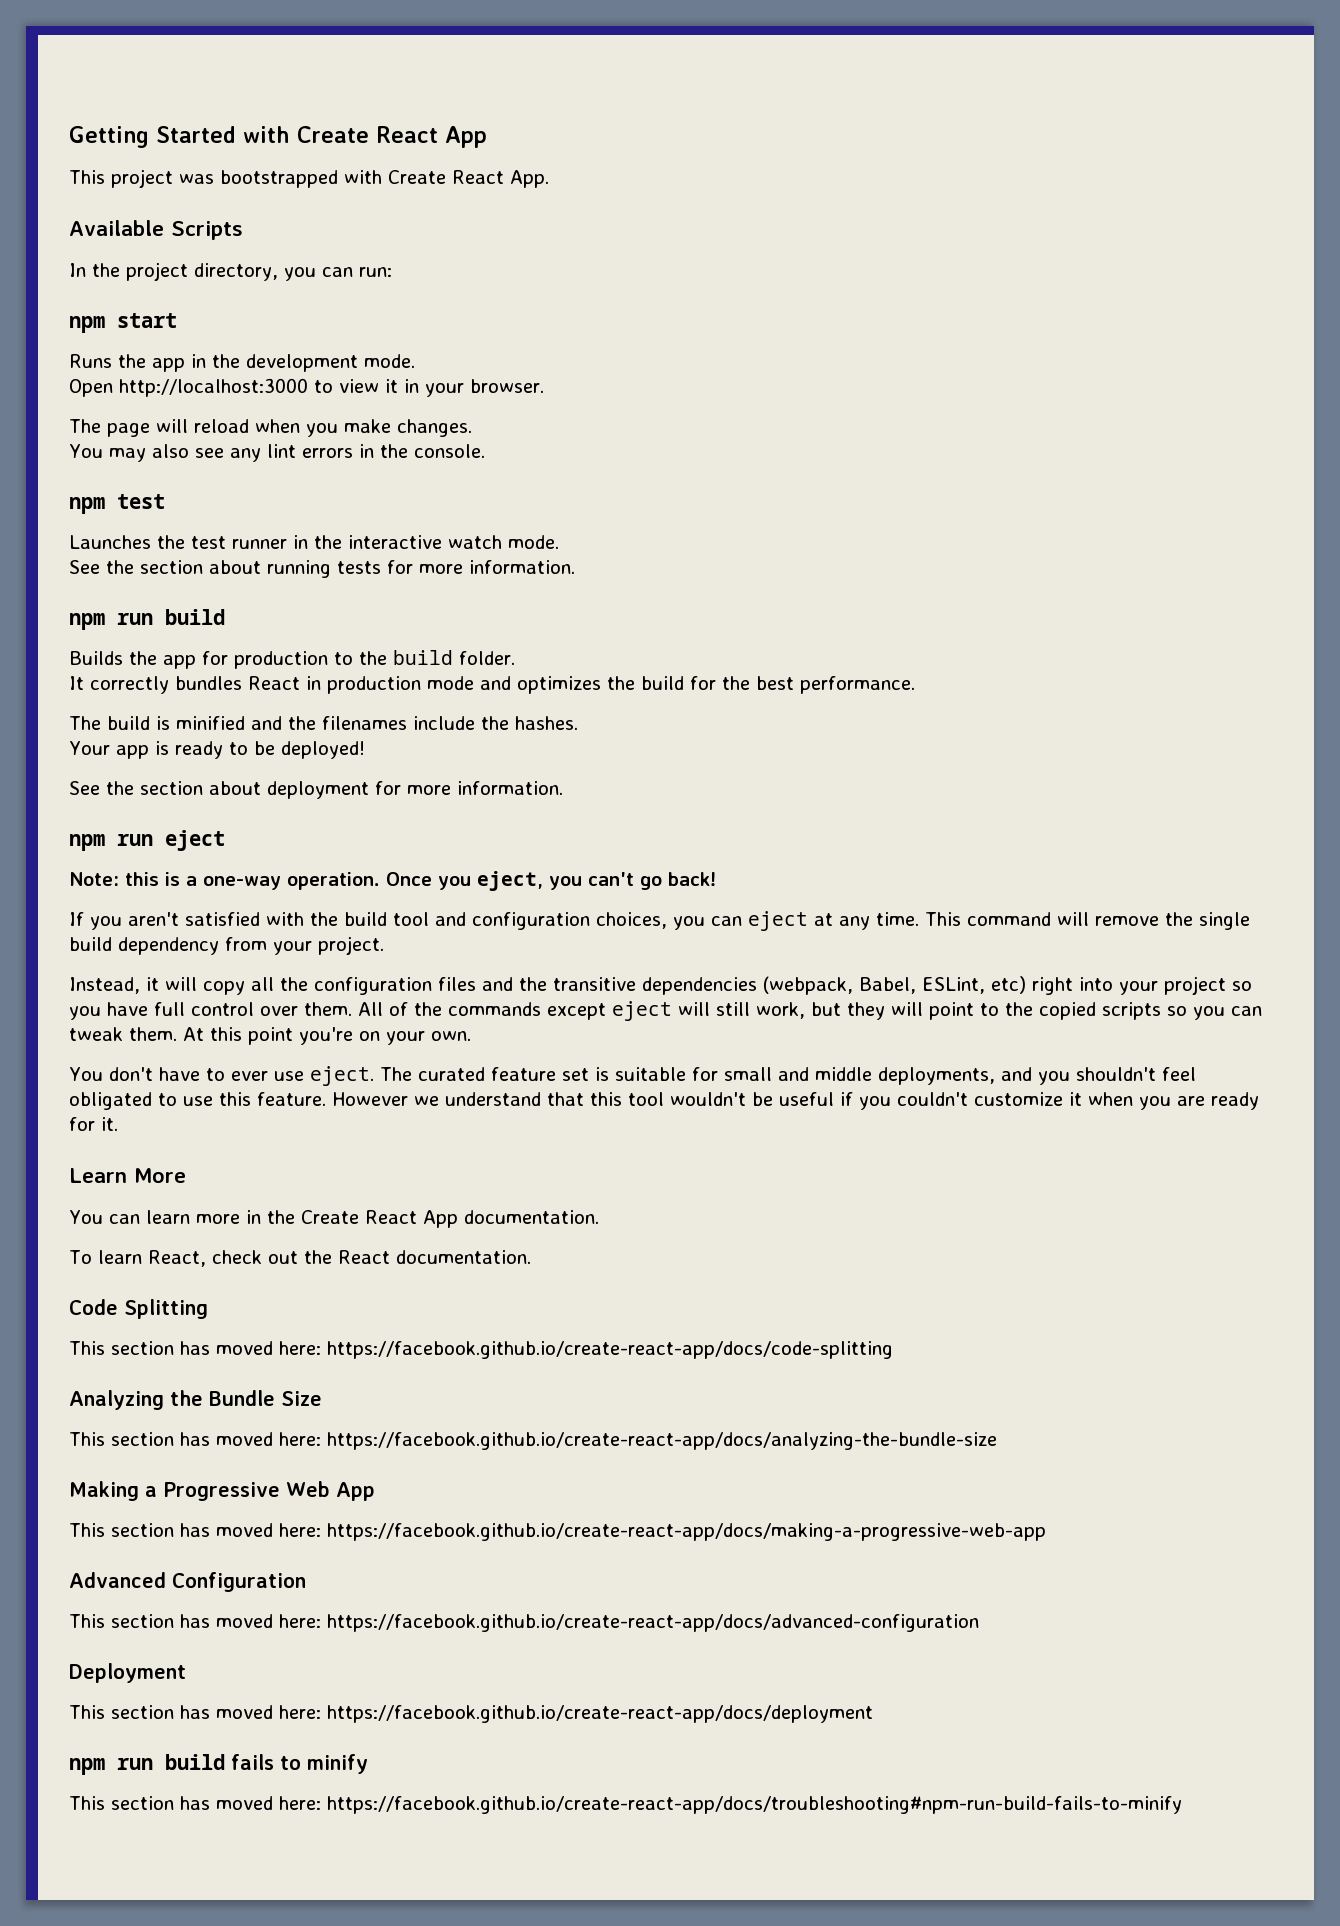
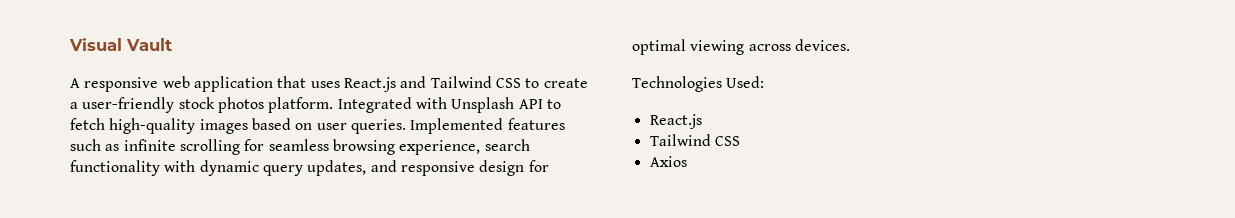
- Getting Started with Create React App
- This project was bootstrapped with Create React App.
- Available Scripts
- In the project directory, you can run:
- npm start
- Runs the app in the development mode.
- Open http://localhost:3000 to view it in your browser.
- The page will reload when you make changes.
- You may also see any lint errors in the console.
- npm test
- Launches the test runner in the interactive watch mode.
- See the section about running tests for more information.
- npm run build
- Builds the app for production to the build folder.
- It correctly bundles React in production mode and optimizes the build for the best performance.
- The build is minified and the filenames include the hashes.
- Your app is ready to be deployed!
- See the section about deployment for more information.
- npm run eject
- Note: this is a one-way operation. Once you eject, you can't go back!
- If you aren't satisfied with the build tool and configuration choices, you can eject at any time. This command will remove the single build dependency from your project.
- Instead, it will copy all the configuration files and the transitive dependencies (webpack, Babel, ESLint, etc) right into your project so you have full control over them. All of the commands except eject will still work, but they will point to the copied scripts so you can tweak them. At this point you're on your own.
- You don't have to ever use eject. The curated feature set is suitable for small and middle deployments, and you shouldn't feel obligated to use this feature. However we understand that this tool wouldn't be useful if you couldn't customize it when you are ready for it.
- Learn More
- You can learn more in the Create React App documentation.
- To learn React, check out the React documentation.
- Code Splitting
- This section has moved here: https://facebook.github.io/create-react-app/docs/code-splitting
- Analyzing the Bundle Size
- This section has moved here: https://facebook.github.io/create-react-app/docs/analyzing-the-bundle-size
- Making a Progressive Web App
- This section has moved here: https://facebook.github.io/create-react-app/docs/making-a-progressive-web-app
- Advanced Configuration
- This section has moved here: https://facebook.github.io/create-react-app/docs/advanced-configuration
- Deployment
- This section has moved here: https://facebook.github.io/create-react-app/docs/deployment
- npm run build fails to minify
- This section has moved here: https://facebook.github.io/create-react-app/docs/troubleshooting#npm-run-build-fails-to-minify
+ Visual Vault
+ A responsive web application that uses React.js and Tailwind CSS to create a user-friendly stock photos platform. Integrated with Unsplash API to fetch high-quality images based on user queries. Implemented features such as infinite scrolling for seamless browsing experience, search functionality with dynamic query updates, and responsive design for optimal viewing across devices.
+ Technologies Used:
+ React.js
+ Tailwind CSS
+ Axios

